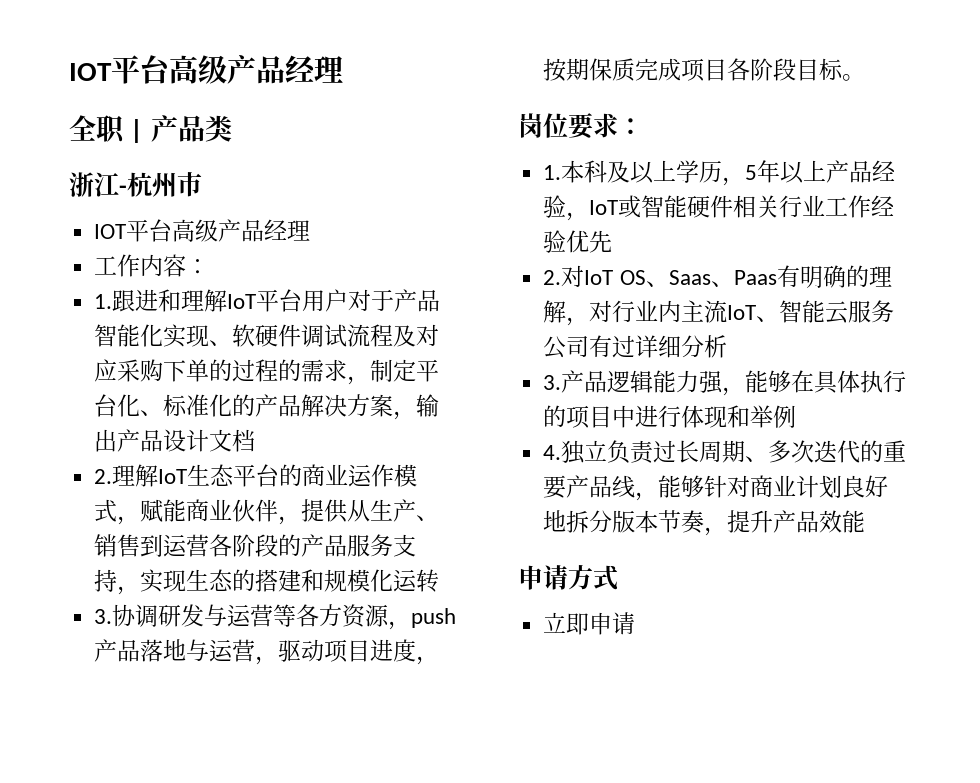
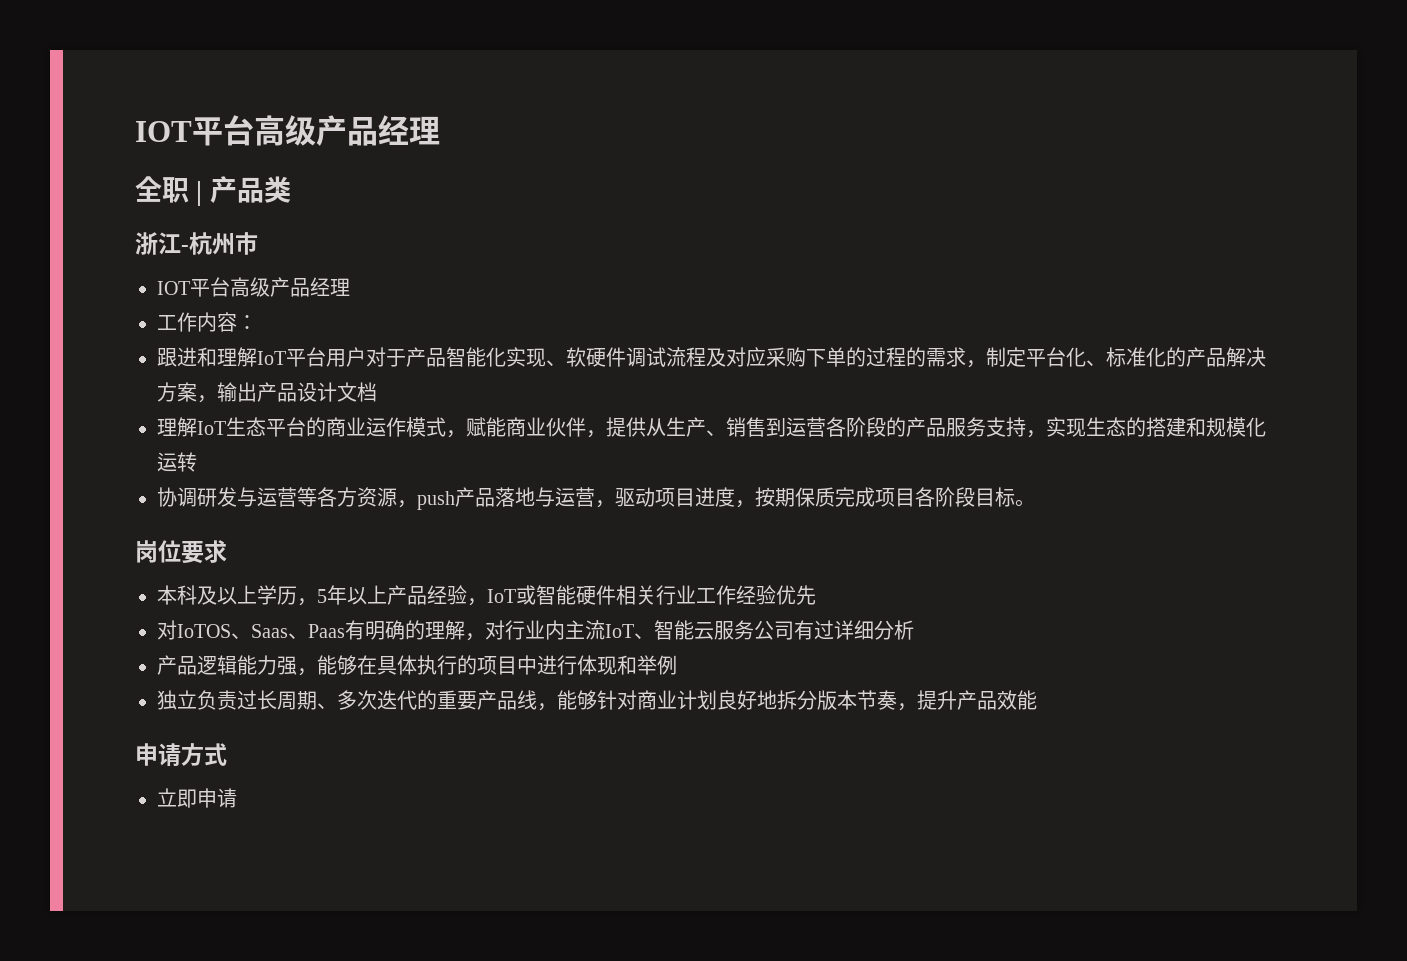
- 1.跟进和理解IoT平台用户对于产品智能化实现、软硬件调试流程及对应采购下单的过程的需求，制定平台化、标准化的产品解决方案，输出产品设计文档
+ 跟进和理解IoT平台用户对于产品智能化实现、软硬件调试流程及对应采购下单的过程的需求，制定平台化、标准化的产品解决方案，输出产品设计文档
- 2.理解IoT生态平台的商业运作模式，赋能商业伙伴，提供从生产、销售到运营各阶段的产品服务支持，实现生态的搭建和规模化运转
+ 理解IoT生态平台的商业运作模式，赋能商业伙伴，提供从生产、销售到运营各阶段的产品服务支持，实现生态的搭建和规模化运转
- 3.协调研发与运营等各方资源，push产品落地与运营，驱动项目进度，按期保质完成项目各阶段目标。
+ 协调研发与运营等各方资源，push产品落地与运营，驱动项目进度，按期保质完成项目各阶段目标。
- 岗位要求：
- 1.本科及以上学历，5年以上产品经验，IoT或智能硬件相关行业工作经验优先
+ 岗位要求
+ 本科及以上学历，5年以上产品经验，IoT或智能硬件相关行业工作经验优先
- 2.对IoT OS、Saas、Paas有明确的理解，对行业内主流IoT、智能云服务公司有过详细分析
+ 对IoTOS、Saas、Paas有明确的理解，对行业内主流IoT、智能云服务公司有过详细分析
- 3.产品逻辑能力强，能够在具体执行的项目中进行体现和举例
+ 产品逻辑能力强，能够在具体执行的项目中进行体现和举例
- 4.独立负责过长周期、多次迭代的重要产品线，能够针对商业计划良好地拆分版本节奏，提升产品效能
+ 独立负责过长周期、多次迭代的重要产品线，能够针对商业计划良好地拆分版本节奏，提升产品效能

